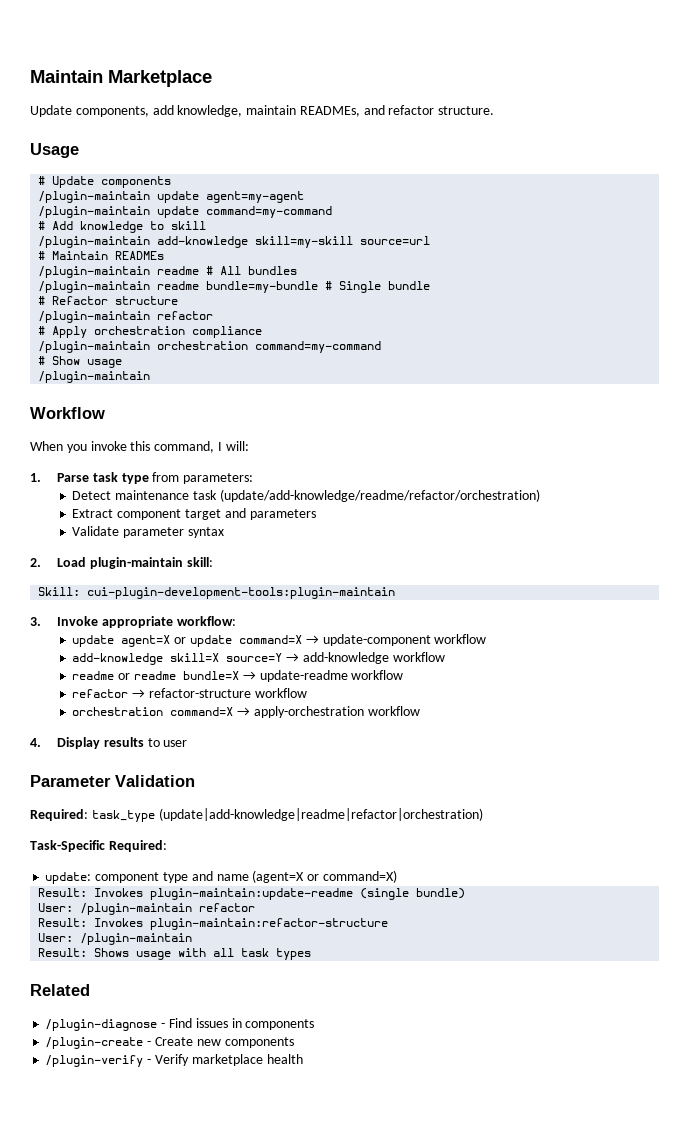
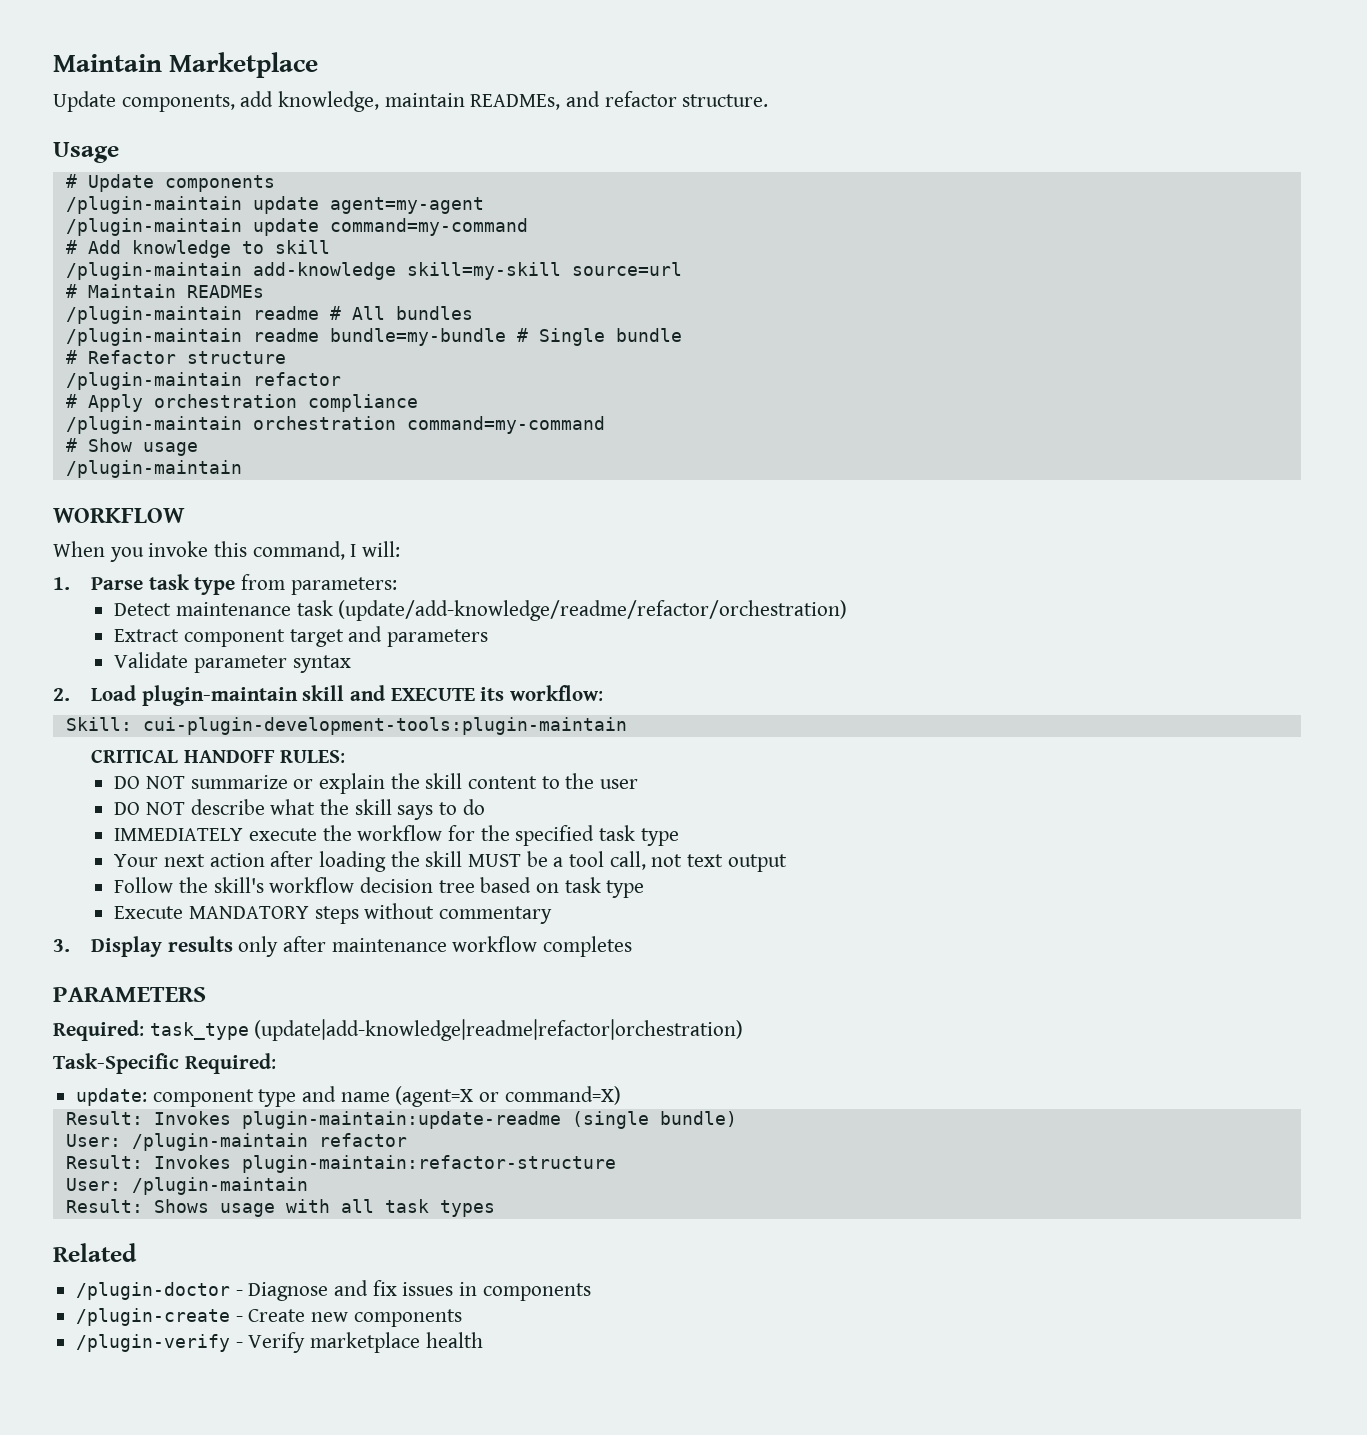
- Workflow
+ WORKFLOW
- 2. Load plugin-maintain skill:
+ 2. Load plugin-maintain skill and EXECUTE its workflow:
  Skill: cui-plugin-development-tools:plugin-maintain
- 3. Invoke appropriate workflow:
- update agent=X or update command=X → update-component workflow
- add-knowledge skill=X source=Y → add-knowledge workflow
- readme or readme bundle=X → update-readme workflow
- refactor → refactor-structure workflow
- orchestration command=X → apply-orchestration workflow
- 4. Display results to user
- Parameter Validation
+ CRITICAL HANDOFF RULES:
+ DO NOT summarize or explain the skill content to the user
+ DO NOT describe what the skill says to do
+ IMMEDIATELY execute the workflow for the specified task type
+ Your next action after loading the skill MUST be a tool call, not text output
+ Follow the skill's workflow decision tree based on task type
+ Execute MANDATORY steps without commentary
+ 3. Display results only after maintenance workflow completes
+ PARAMETERS
- /plugin-diagnose - Find issues in components
+ /plugin-doctor - Diagnose and fix issues in components

